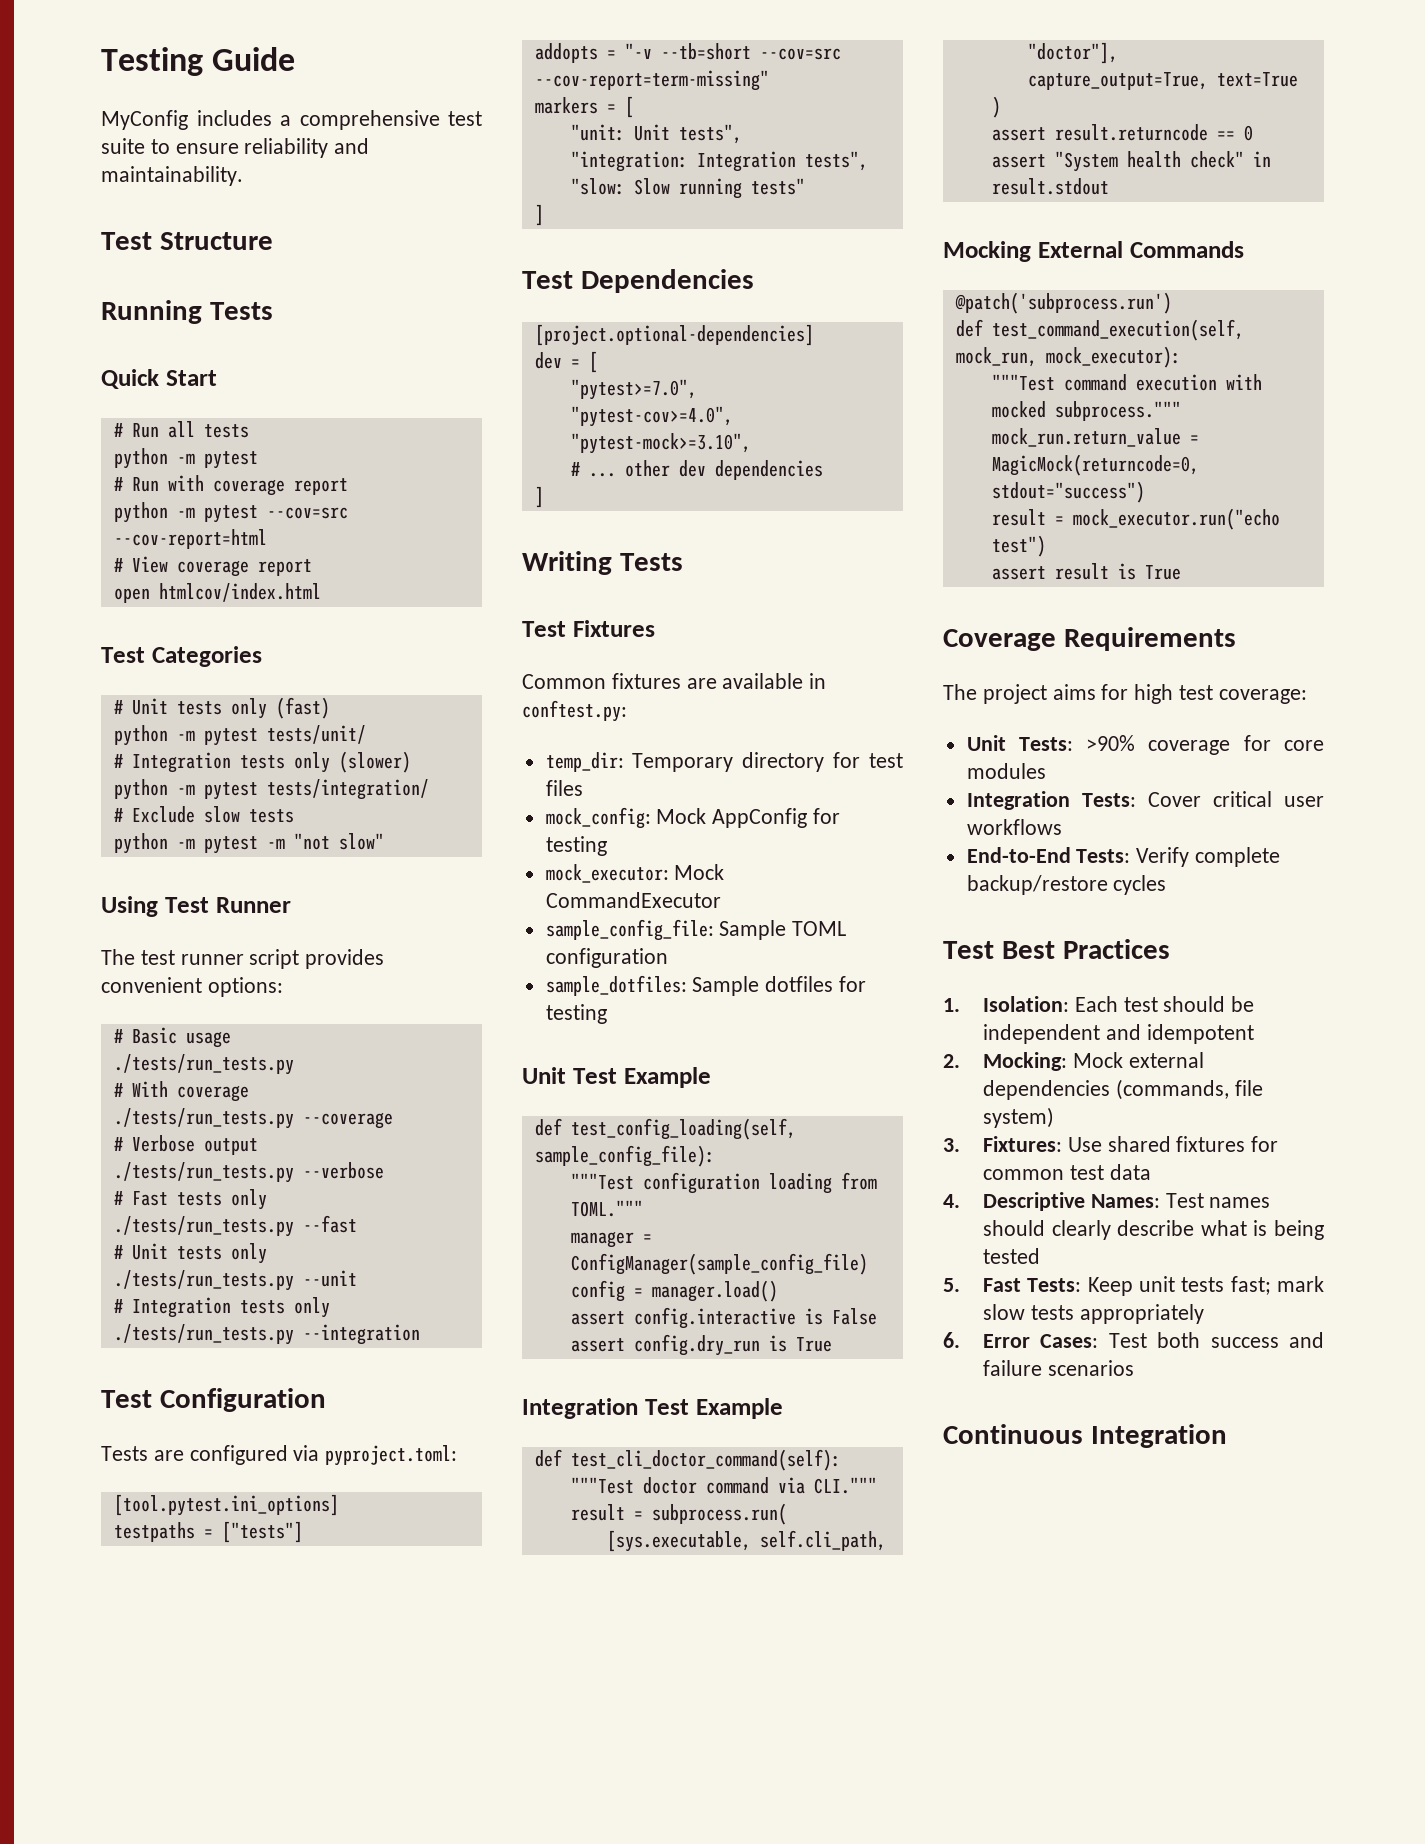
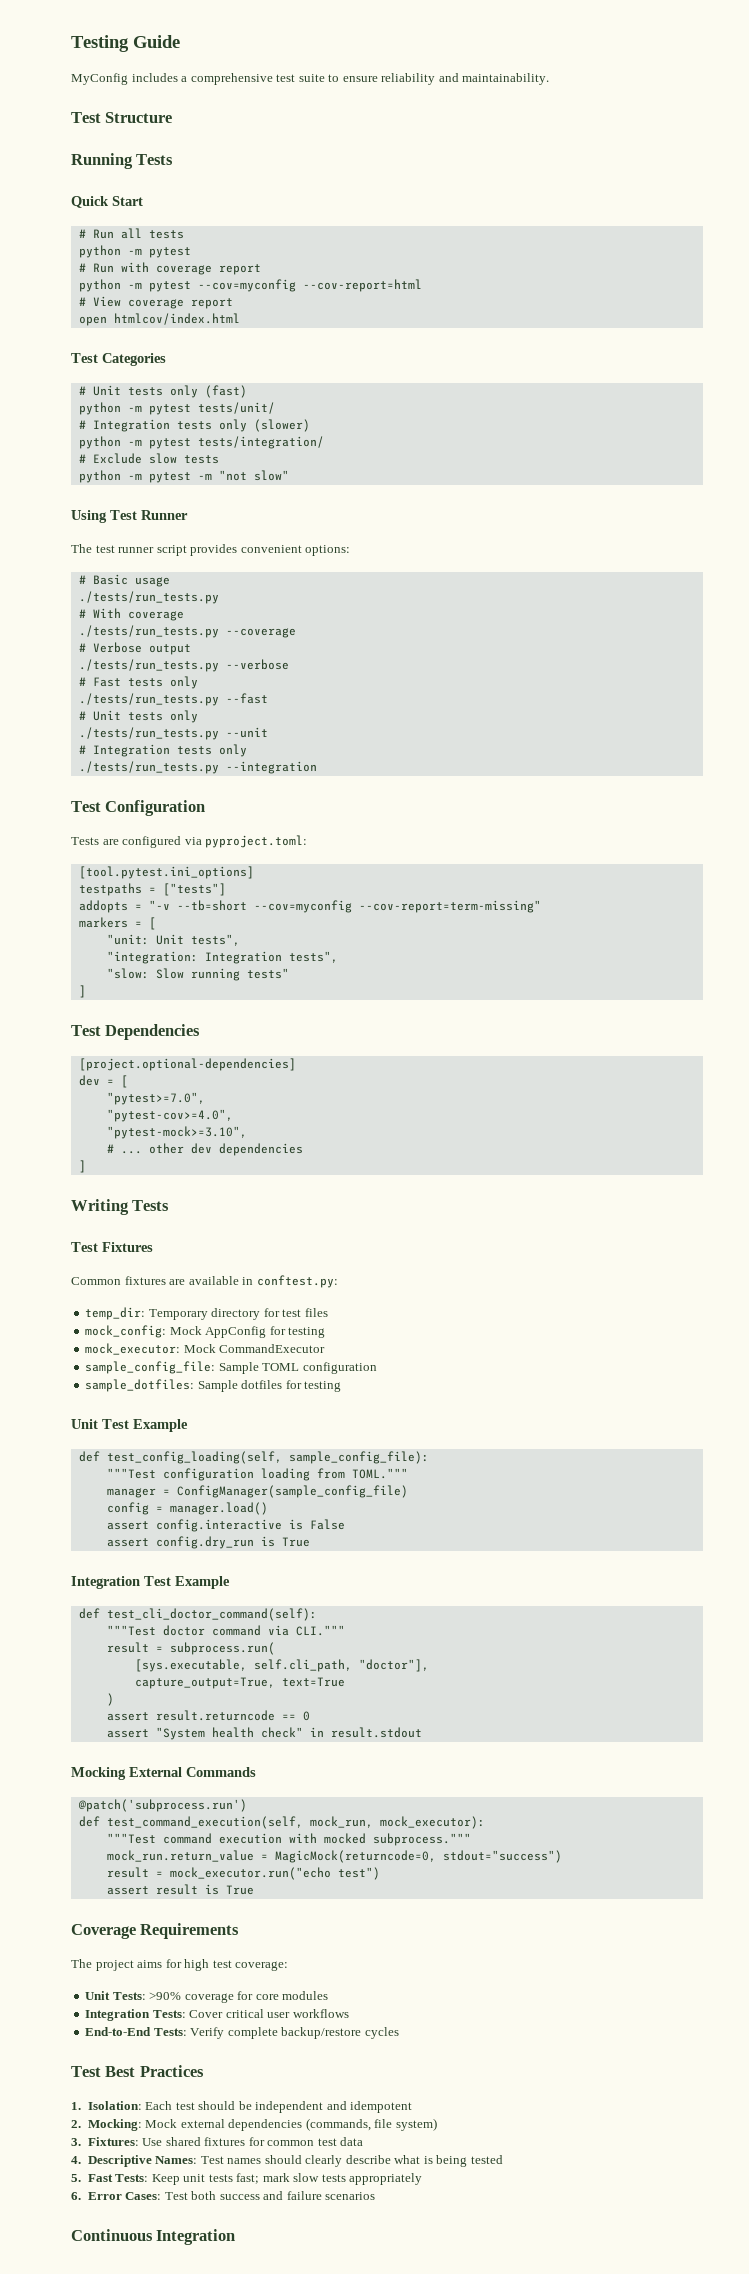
- python -m pytest --cov=src --cov-report=html
+ python -m pytest --cov=myconfig --cov-report=html
- addopts = "-v --tb=short --cov=src --cov-report=term-missing"
+ addopts = "-v --tb=short --cov=myconfig --cov-report=term-missing"

